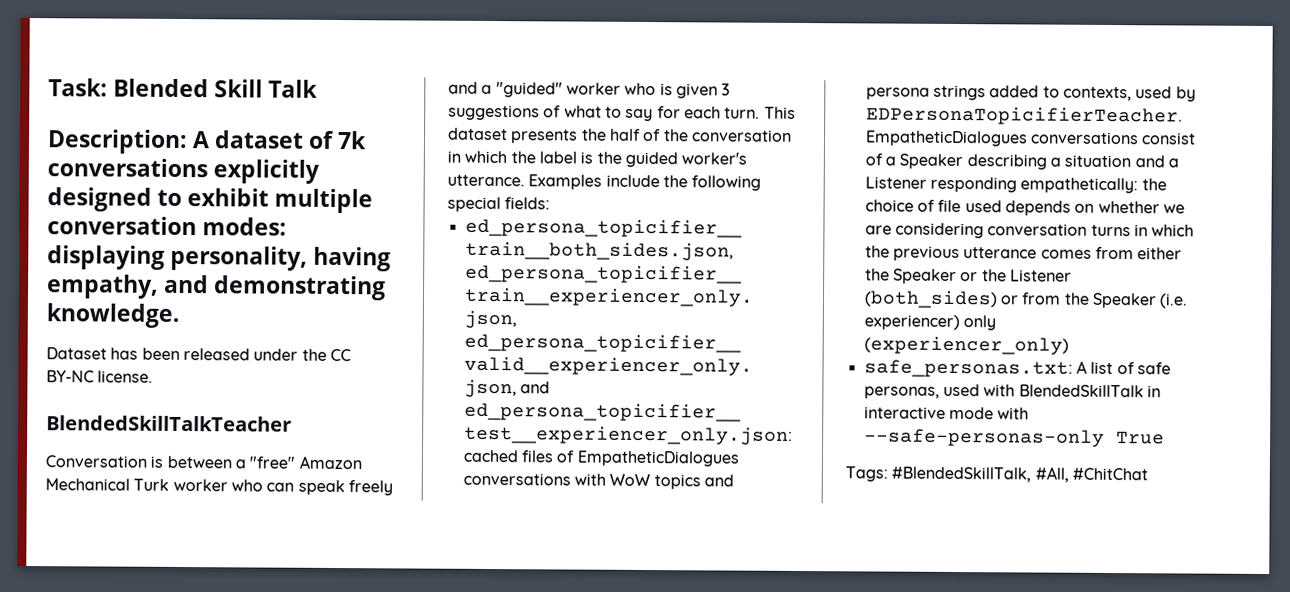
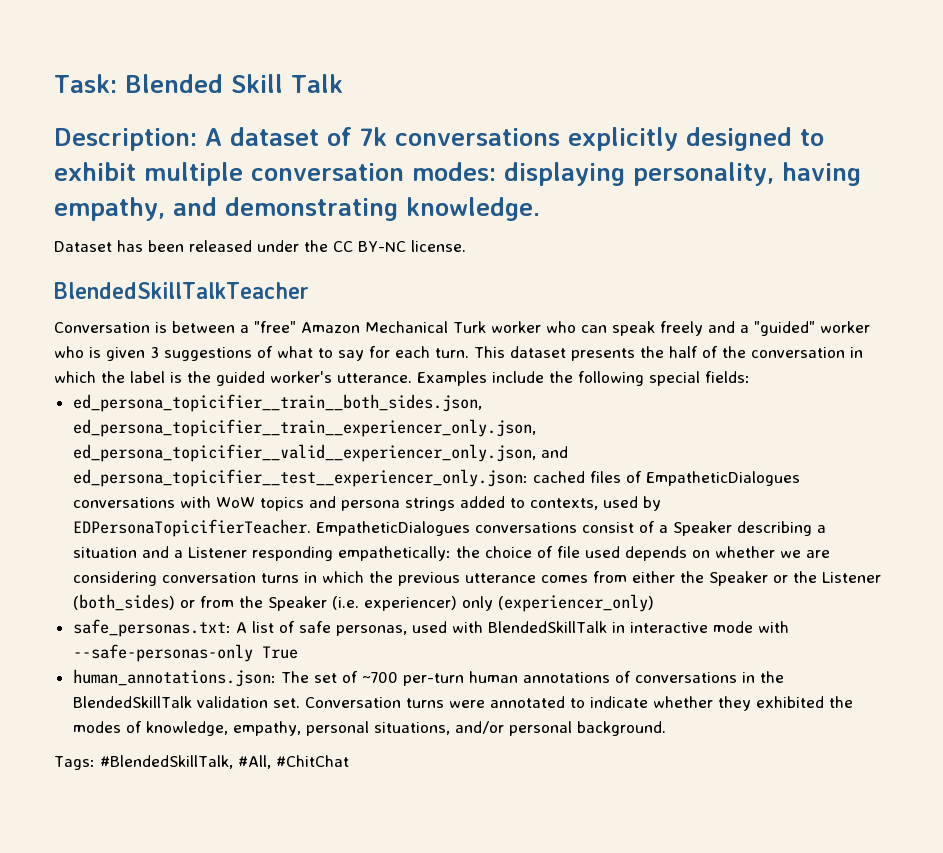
+ human_annotations.json: The set of ~700 per-turn human annotations of conversations in the BlendedSkillTalk validation set. Conversation turns were annotated to indicate whether they exhibited the modes of knowledge, empathy, personal situations, and/or personal background.

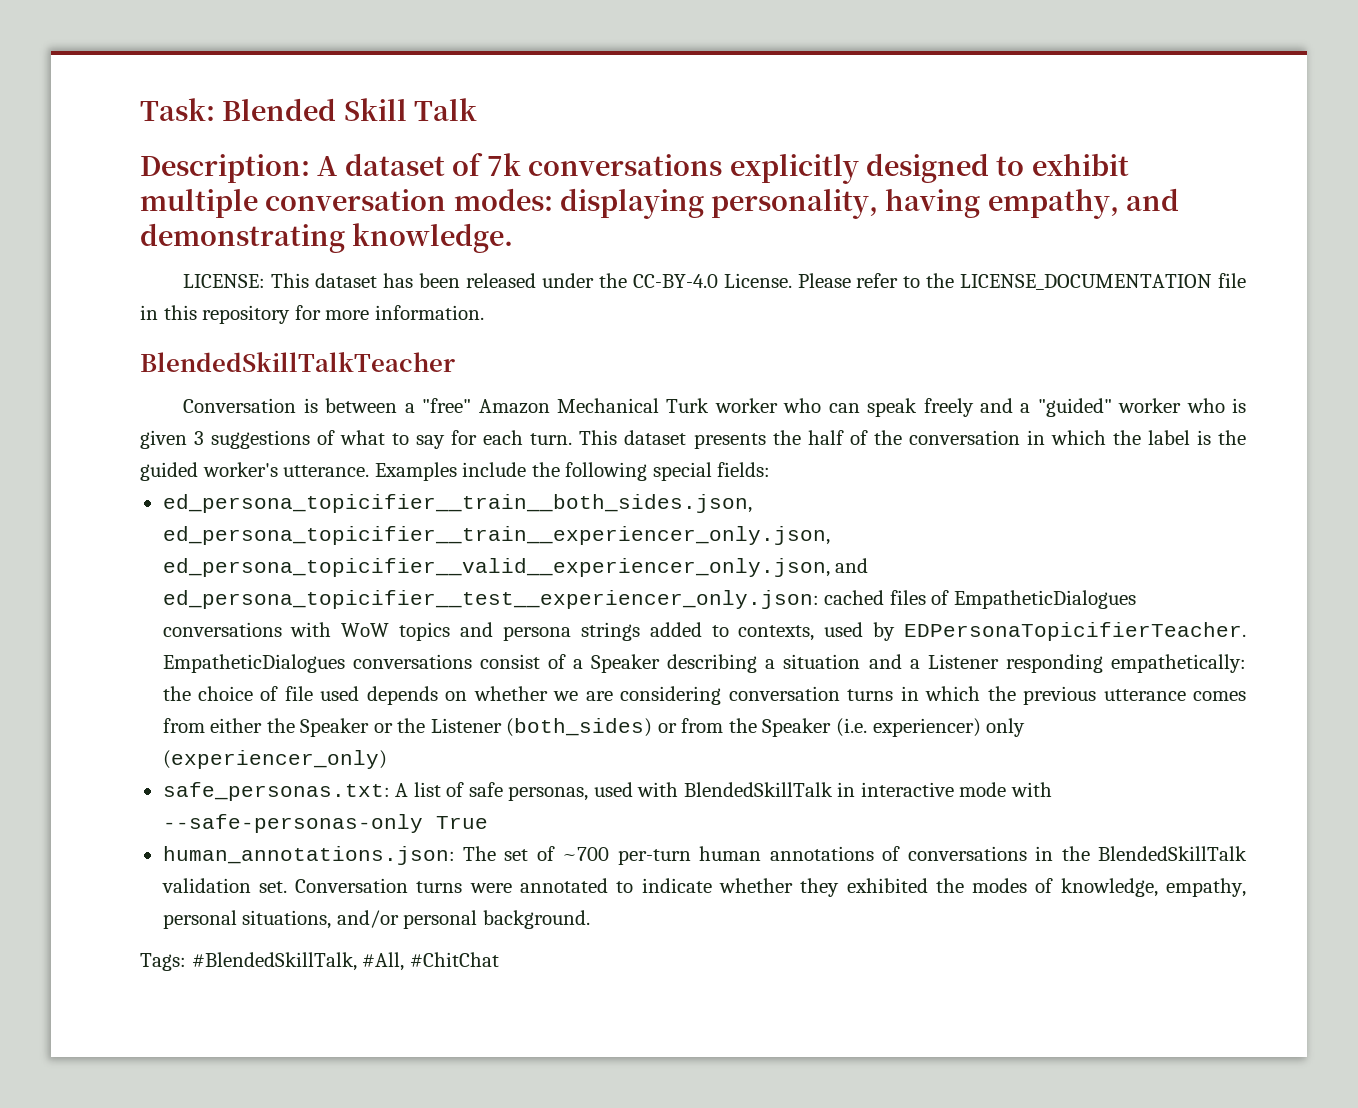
- Dataset has been released under the CC BY-NC license.
+ LICENSE: This dataset has been released under the CC-BY-4.0 License. Please refer to the LICENSE_DOCUMENTATION file in this repository for more information.

